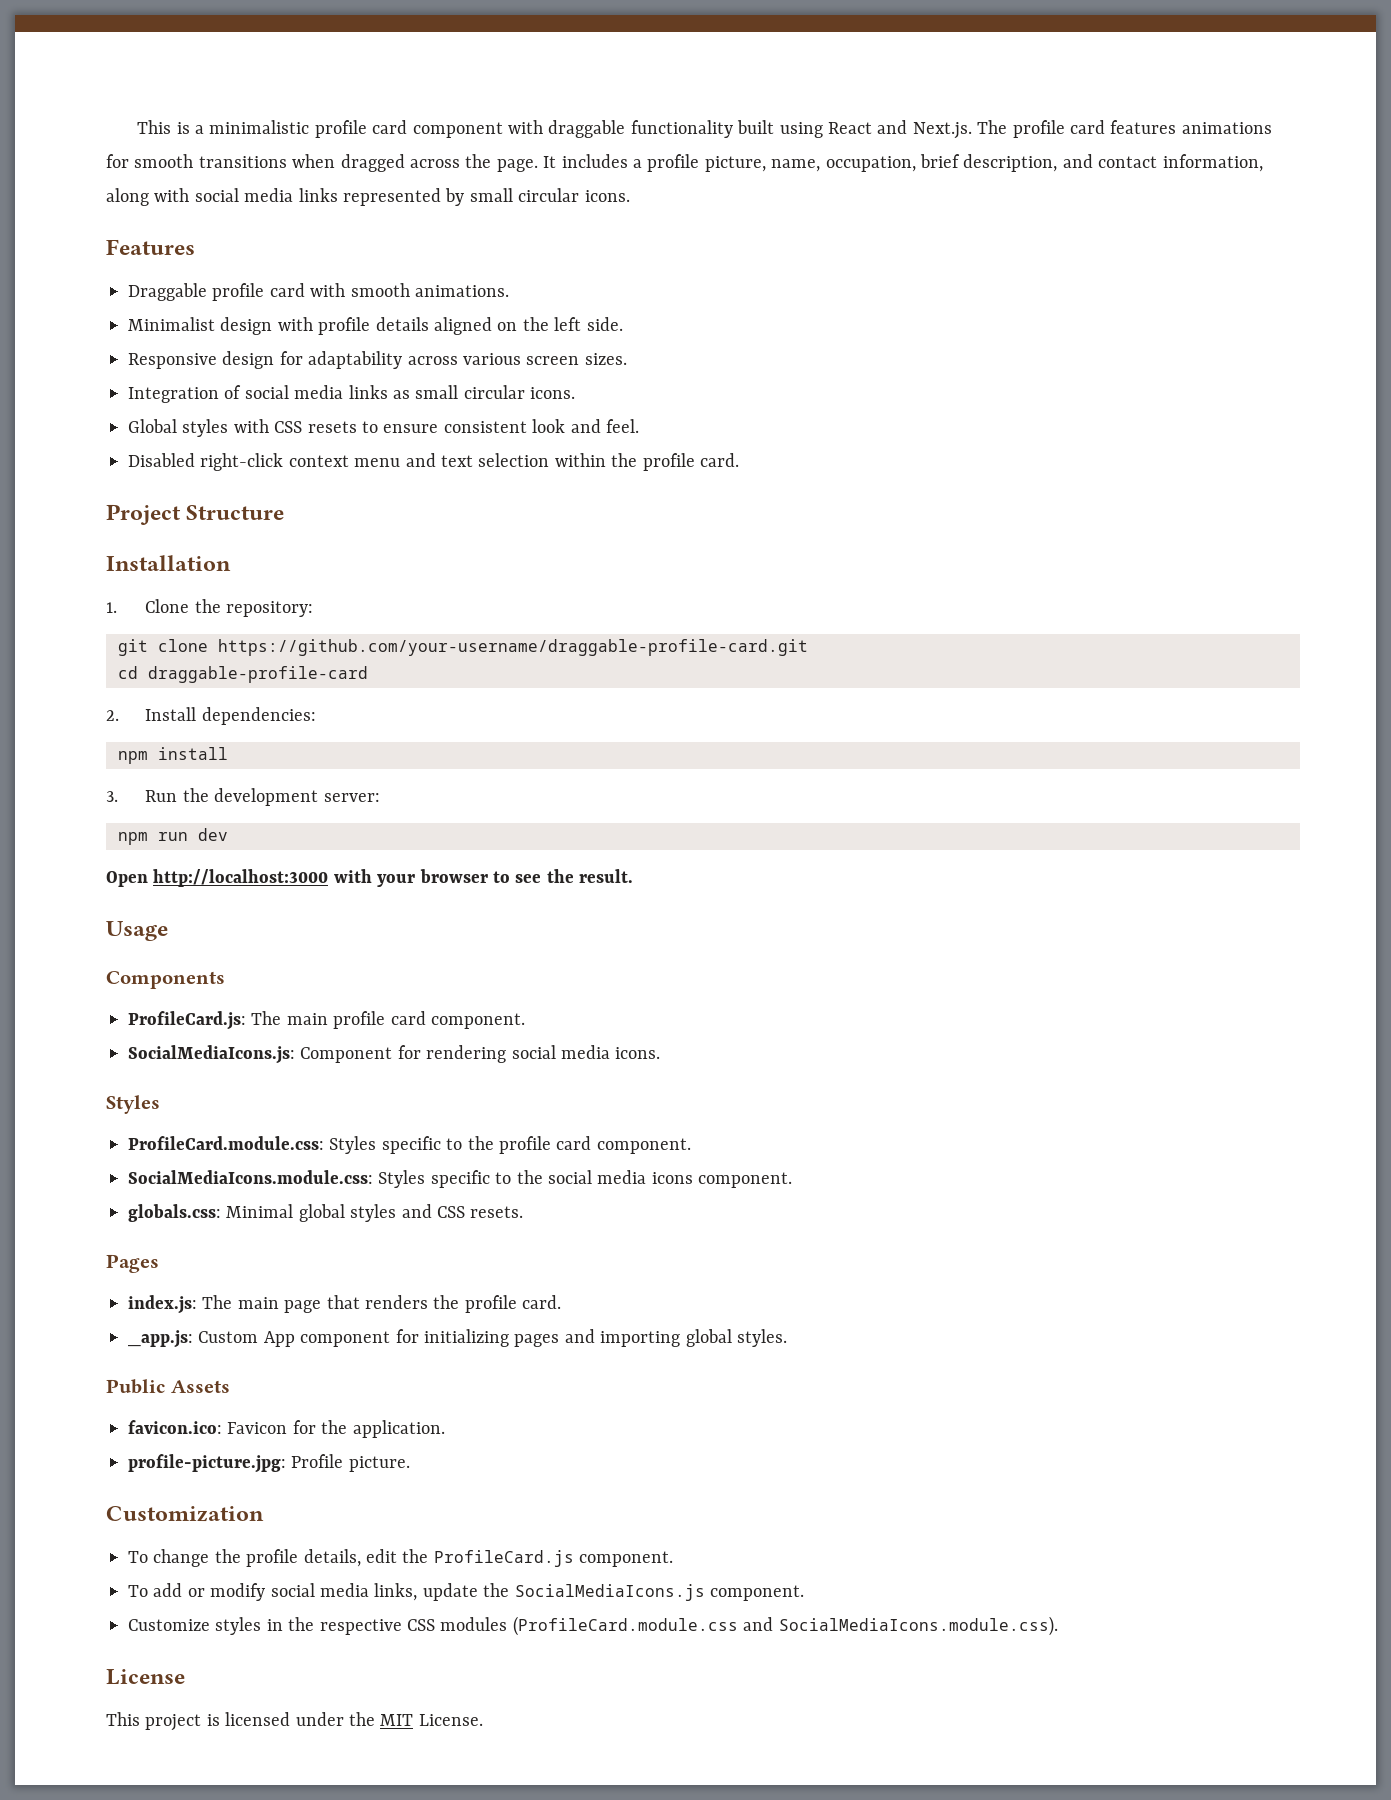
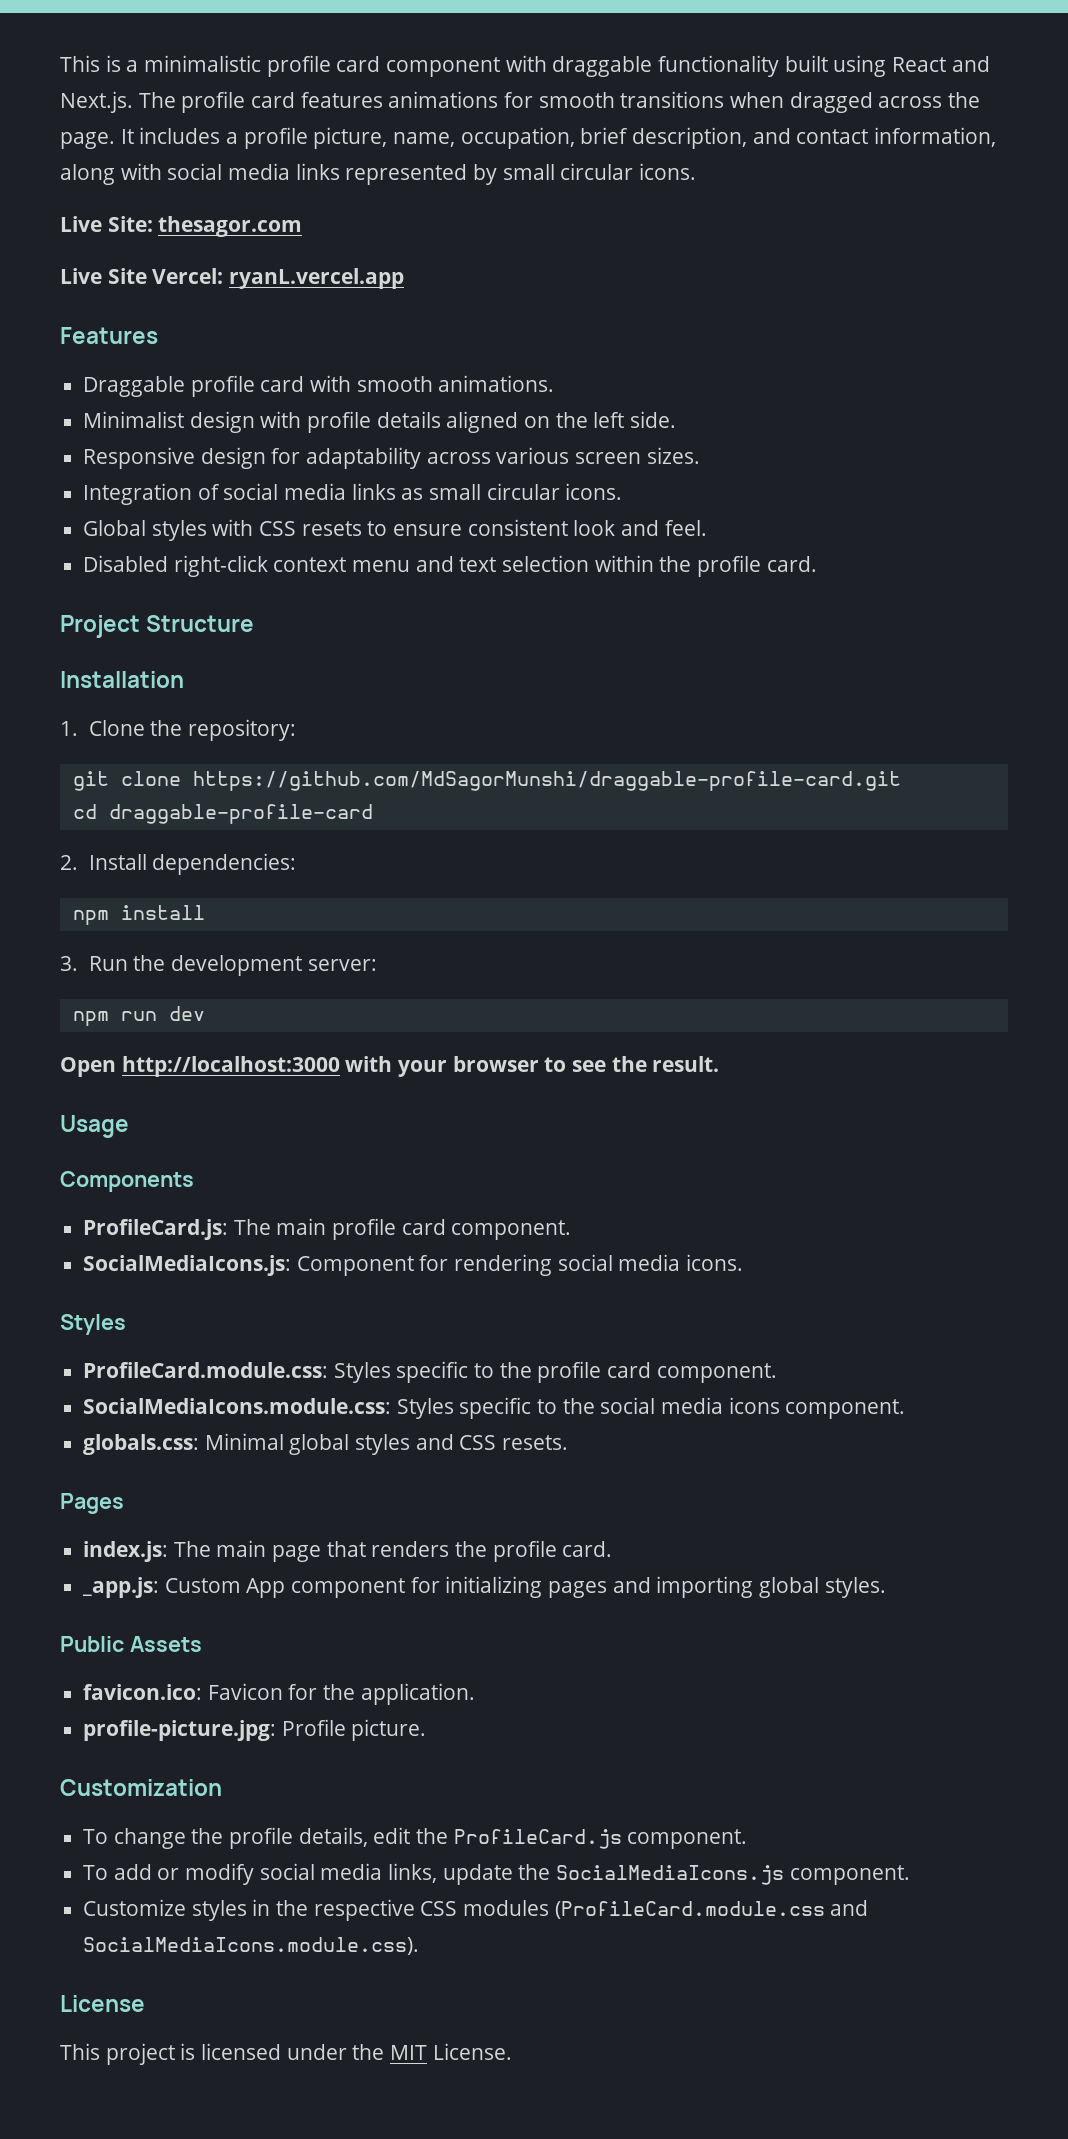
+ Live Site: thesagor.com
+ Live Site Vercel: ryanL.vercel.app
- git clone https://github.com/your-username/draggable-profile-card.git
+ git clone https://github.com/MdSagorMunshi/draggable-profile-card.git

